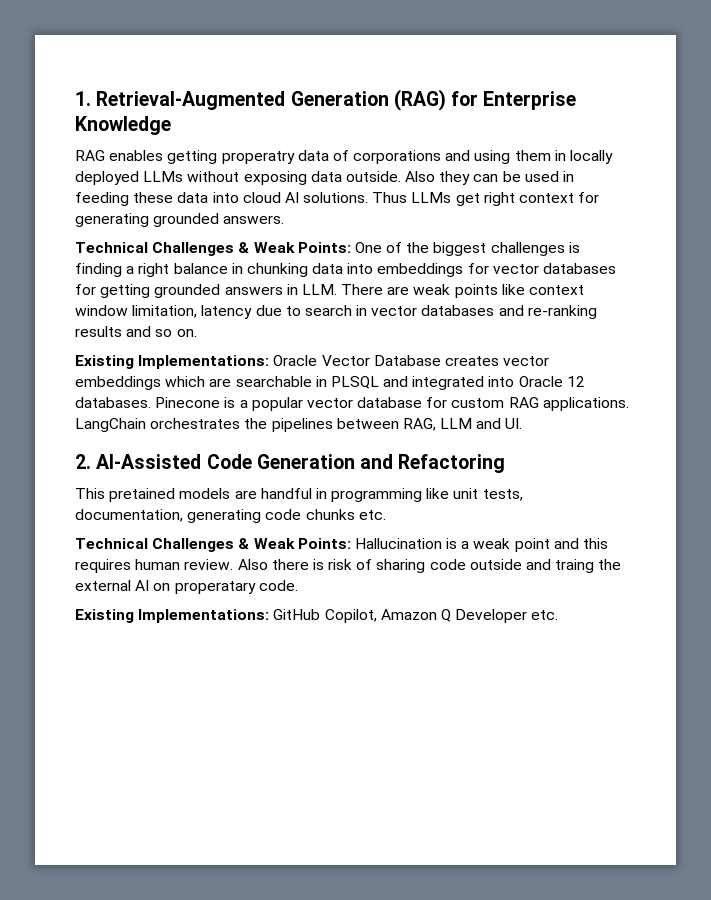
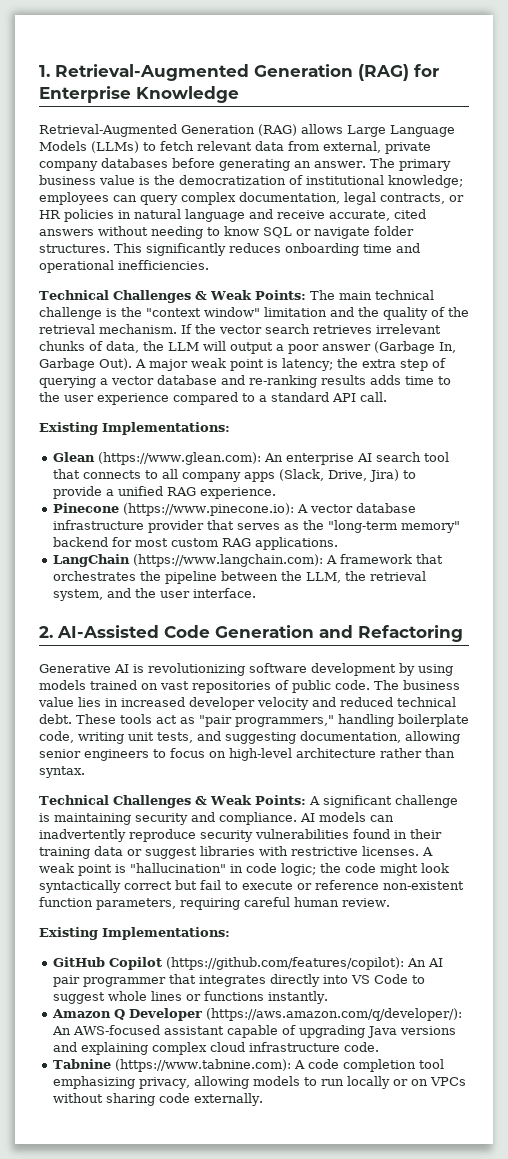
- RAG enables getting properatry data of corporations and using them in locally deployed LLMs without exposing data outside. Also they can be used in feeding these data into cloud AI solutions. Thus LLMs get right context for generating grounded answers.
- Technical Challenges & Weak Points: One of the biggest challenges is finding a right balance in chunking data into embeddings for vector databases for getting grounded answers in LLM. There are weak points like context window limitation, latency due to search in vector databases and re-ranking results and so on.
- Existing Implementations: Oracle Vector Database creates vector embeddings which are searchable in PLSQL and integrated into Oracle 12 databases. Pinecone is a popular vector database for custom RAG applications. LangChain orchestrates the pipelines between RAG, LLM and UI.
+ Retrieval-Augmented Generation (RAG) allows Large Language Models (LLMs) to fetch relevant data from external, private company databases before generating an answer. The primary business value is the democratization of institutional knowledge; employees can query complex documentation, legal contracts, or HR policies in natural language and receive accurate, cited answers without needing to know SQL or navigate folder structures. This significantly reduces onboarding time and operational inefficiencies.
+ Technical Challenges & Weak Points: The main technical challenge is the "context window" limitation and the quality of the retrieval mechanism. If the vector search retrieves irrelevant chunks of data, the LLM will output a poor answer (Garbage In, Garbage Out). A major weak point is latency; the extra step of querying a vector database and re-ranking results adds time to the user experience compared to a standard API call.
+ Existing Implementations:
+ Glean (https://www.glean.com): An enterprise AI search tool that connects to all company apps (Slack, Drive, Jira) to provide a unified RAG experience.
+ Pinecone (https://www.pinecone.io): A vector database infrastructure provider that serves as the "long-term memory" backend for most custom RAG applications.
+ LangChain (https://www.langchain.com): A framework that orchestrates the pipeline between the LLM, the retrieval system, and the user interface.
- This pretained models are handful in programming like unit tests, documentation, generating code chunks etc.
- Technical Challenges & Weak Points: Hallucination is a weak point and this requires human review. Also there is risk of sharing code outside and traing the external AI on properatary code.
- Existing Implementations: GitHub Copilot, Amazon Q Developer etc.
+ Generative AI is revolutionizing software development by using models trained on vast repositories of public code. The business value lies in increased developer velocity and reduced technical debt. These tools act as "pair programmers," handling boilerplate code, writing unit tests, and suggesting documentation, allowing senior engineers to focus on high-level architecture rather than syntax.
+ Technical Challenges & Weak Points: A significant challenge is maintaining security and compliance. AI models can inadvertently reproduce security vulnerabilities found in their training data or suggest libraries with restrictive licenses. A weak point is "hallucination" in code logic; the code might look syntactically correct but fail to execute or reference non-existent function parameters, requiring careful human review.
+ Existing Implementations:
+ GitHub Copilot (https://github.com/features/copilot): An AI pair programmer that integrates directly into VS Code to suggest whole lines or functions instantly.
+ Amazon Q Developer (https://aws.amazon.com/q/developer/): An AWS-focused assistant capable of upgrading Java versions and explaining complex cloud infrastructure code.
+ Tabnine (https://www.tabnine.com): A code completion tool emphasizing privacy, allowing models to run locally or on VPCs without sharing code externally.

